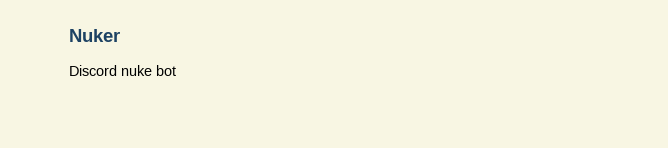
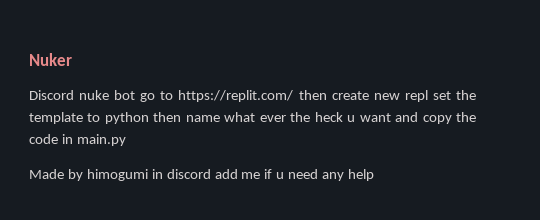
- Discord nuke bot
+ Discord nuke bot go to https://replit.com/ then create new repl set the template to python then name what ever the heck u want and copy the code in main.py
+ Made by himogumi in discord add me if u need any help

